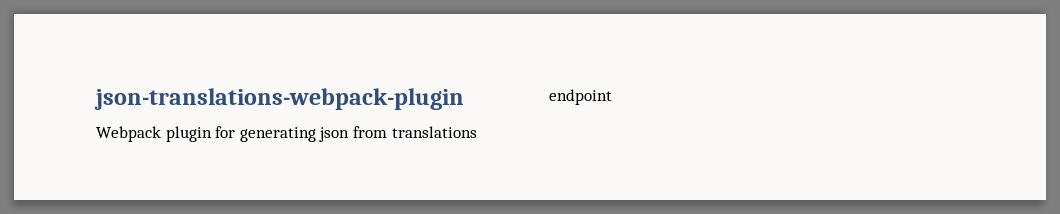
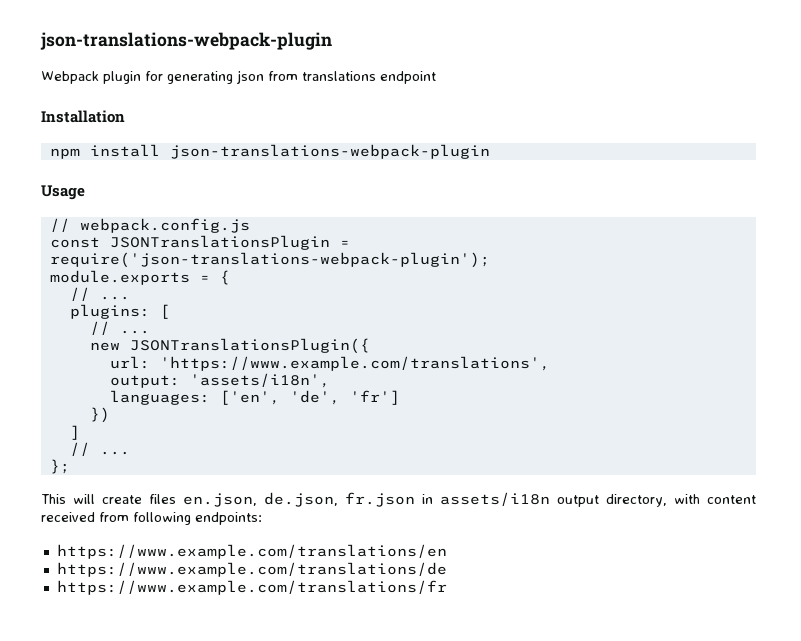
+ Installation
+ npm install json-translations-webpack-plugin
+ Usage
+ // webpack.config.js
+ const JSONTranslationsPlugin = require('json-translations-webpack-plugin');
+ module.exports = {
+ // ...
+ plugins: [
+ // ...
+ new JSONTranslationsPlugin({
+ url: 'https://www.example.com/translations',
+ output: 'assets/i18n',
+ languages: ['en', 'de', 'fr']
+ })
+ ]
+ // ...
+ };
+ This will create files en.json, de.json, fr.json in assets/i18n output directory, with content received from following endpoints:
+ https://www.example.com/translations/en
+ https://www.example.com/translations/de
+ https://www.example.com/translations/fr

